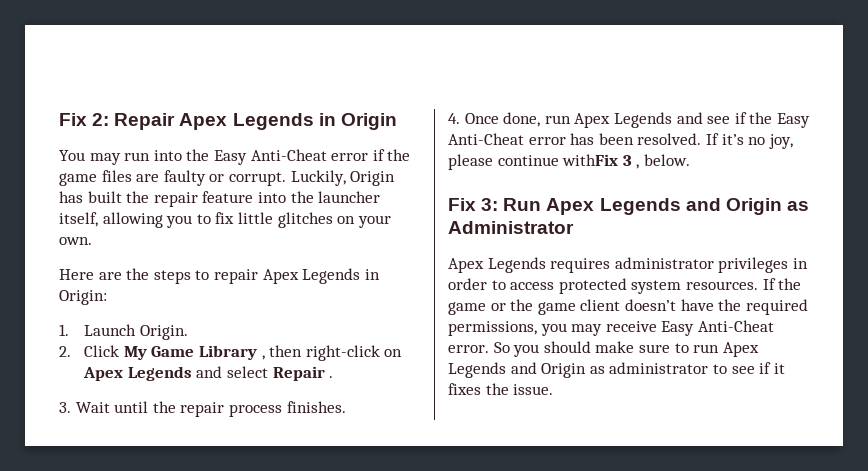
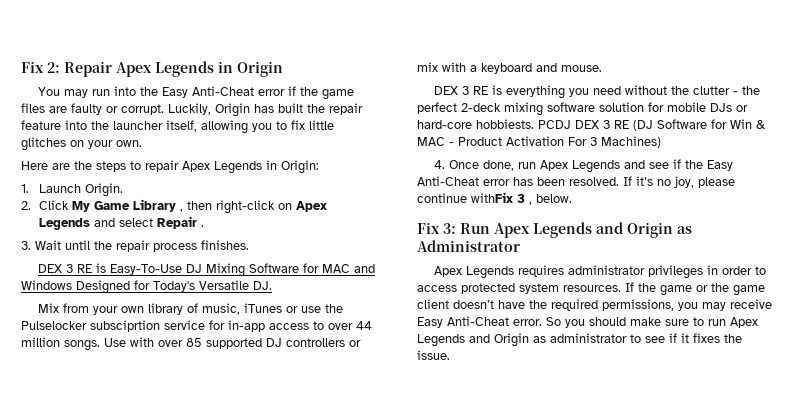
+ DEX 3 RE is Easy-To-Use DJ Mixing Software for MAC and Windows Designed for Today's Versatile DJ.
+ Mix from your own library of music, iTunes or use the Pulselocker subsciprtion service for in-app access to over 44 million songs. Use with over 85 supported DJ controllers or mix with a keyboard and mouse.
+ DEX 3 RE is everything you need without the clutter - the perfect 2-deck mixing software solution for mobile DJs or hard-core hobbiests. PCDJ DEX 3 RE (DJ Software for Win & MAC - Product Activation For 3 Machines)

